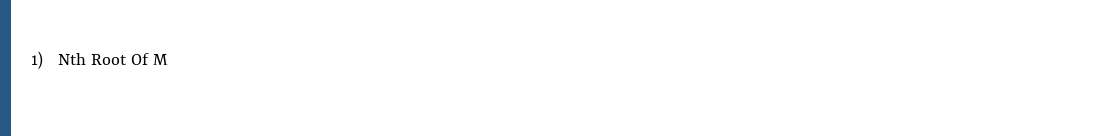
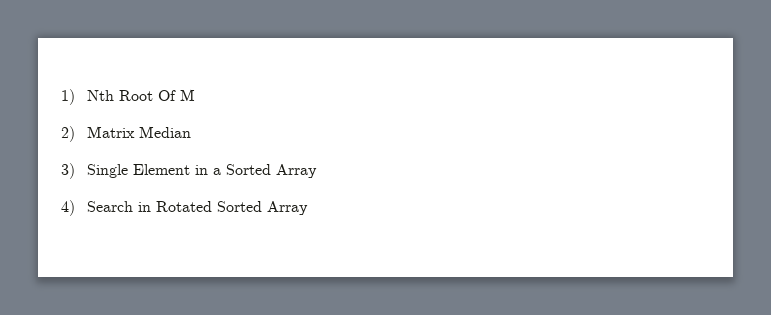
+ 2) Matrix Median
+ 3) Single Element in a Sorted Array
+ 4) Search in Rotated Sorted Array

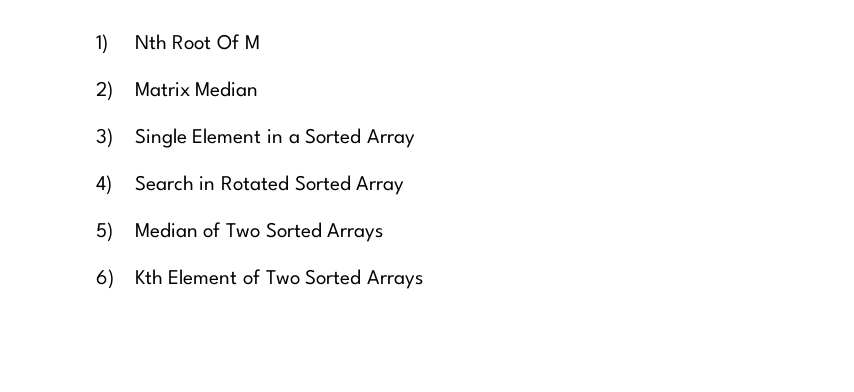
+ 5) Median of Two Sorted Arrays
+ 6) Kth Element of Two Sorted Arrays

